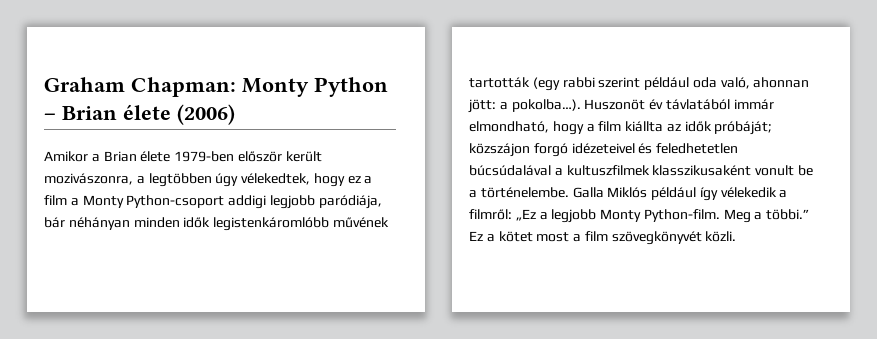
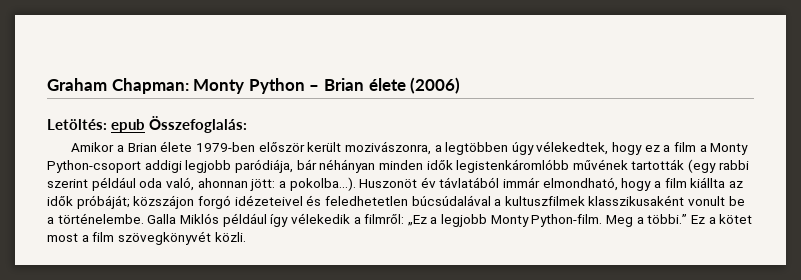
+ Letöltés: epub Összefoglalás:

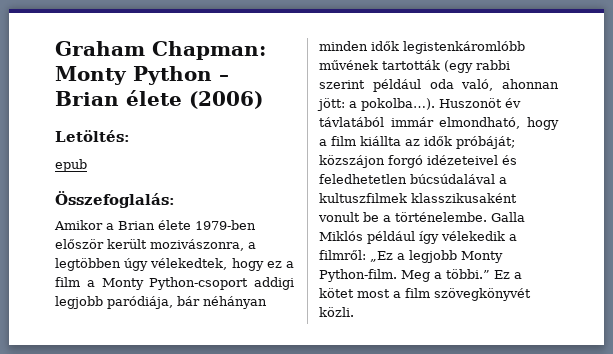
- Letöltés: epub Összefoglalás:
+ Letöltés:
+ epub
+ Összefoglalás:

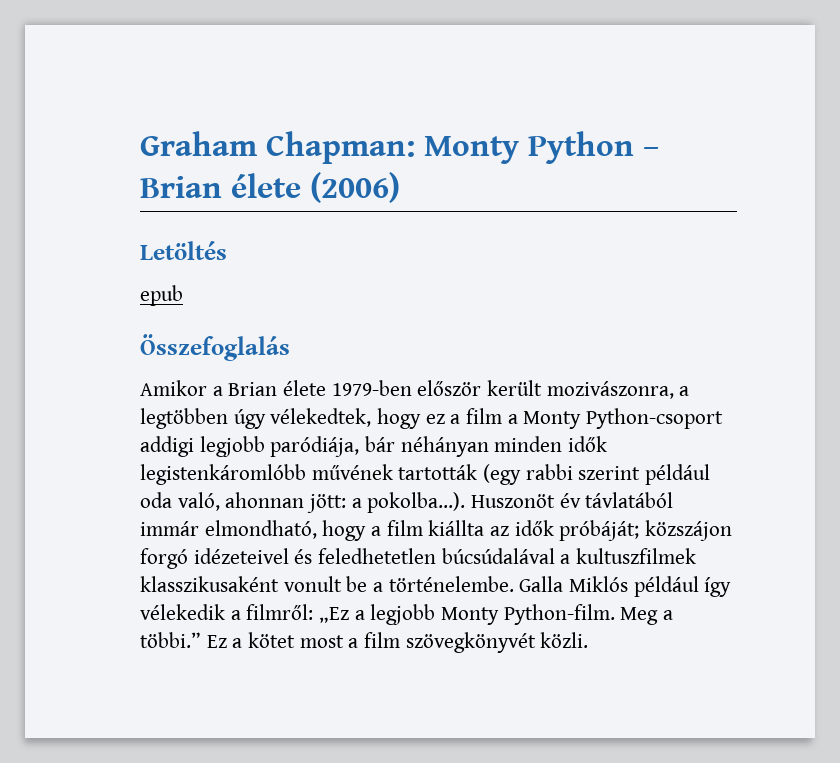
- Letöltés:
+ Letöltés
- Összefoglalás:
+ Összefoglalás

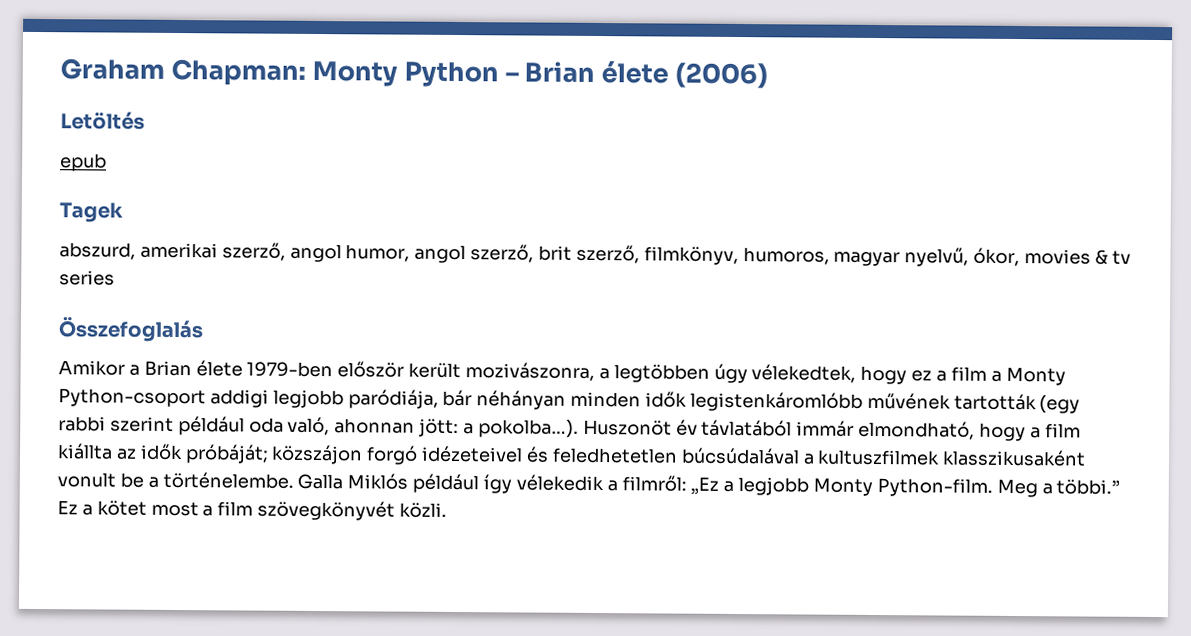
+ Tagek
+ abszurd, amerikai szerző, angol humor, angol szerző, brit szerző, filmkönyv, humoros, magyar nyelvű, ókor, movies & tv series

